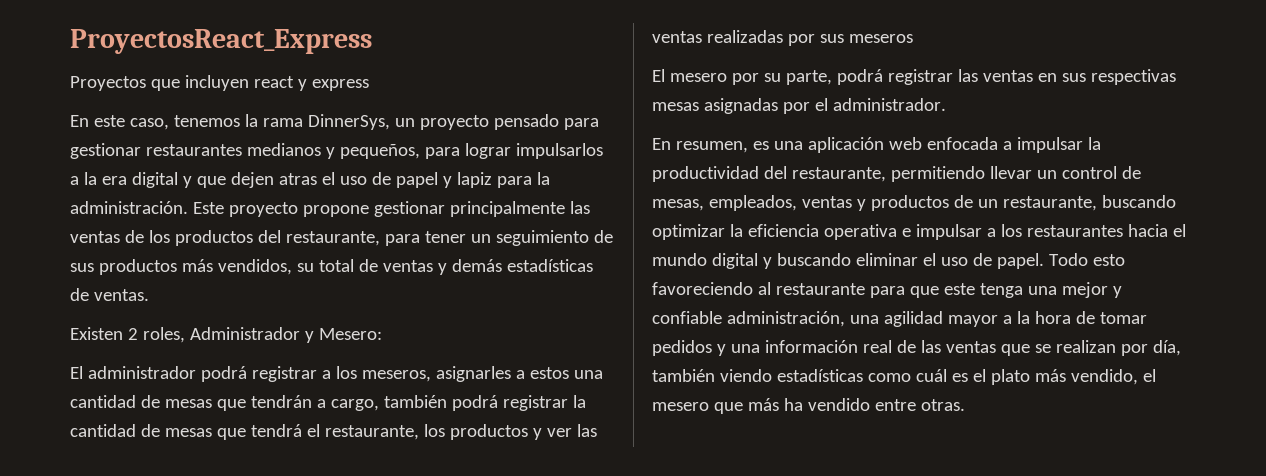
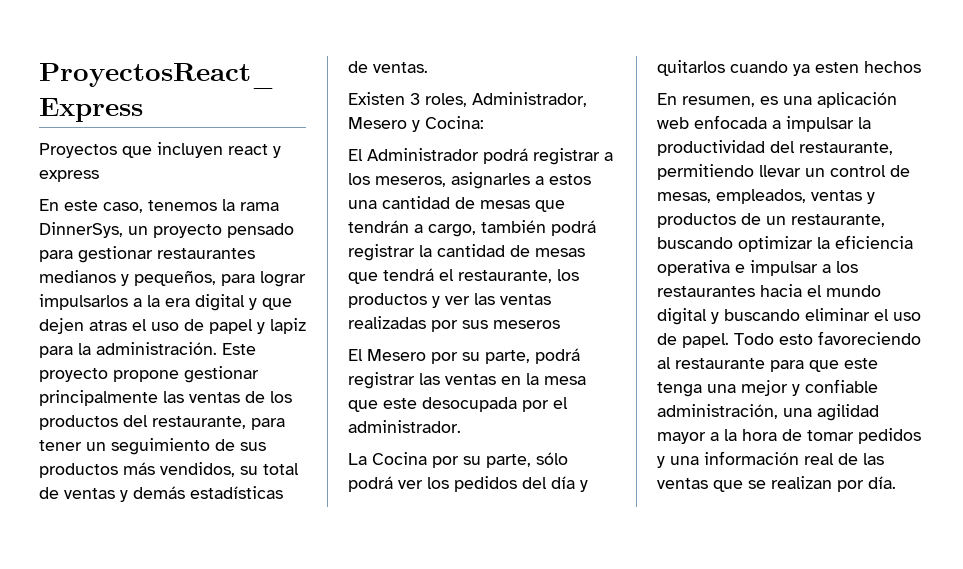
- Existen 2 roles, Administrador y Mesero:
- El administrador podrá registrar a los meseros, asignarles a estos una cantidad de mesas que tendrán a cargo, también podrá registrar la cantidad de mesas que tendrá el restaurante, los productos y ver las ventas realizadas por sus meseros
+ Existen 3 roles, Administrador, Mesero y Cocina:
+ El Administrador podrá registrar a los meseros, asignarles a estos una cantidad de mesas que tendrán a cargo, también podrá registrar la cantidad de mesas que tendrá el restaurante, los productos y ver las ventas realizadas por sus meseros
- El mesero por su parte, podrá registrar las ventas en sus respectivas mesas asignadas por el administrador.
+ El Mesero por su parte, podrá registrar las ventas en la mesa que este desocupada por el administrador.
+ La Cocina por su parte, sólo podrá ver los pedidos del día y quitarlos cuando ya esten hechos
- Todo esto favoreciendo al restaurante para que este tenga una mejor y confiable administración, una agilidad mayor a la hora de tomar pedidos y una información real de las ventas que se realizan por día, también viendo estadísticas como cuál es el plato más vendido, el mesero que más ha vendido entre otras.
+ Todo esto favoreciendo al restaurante para que este tenga una mejor y confiable administración, una agilidad mayor a la hora de tomar pedidos y una información real de las ventas que se realizan por día.

